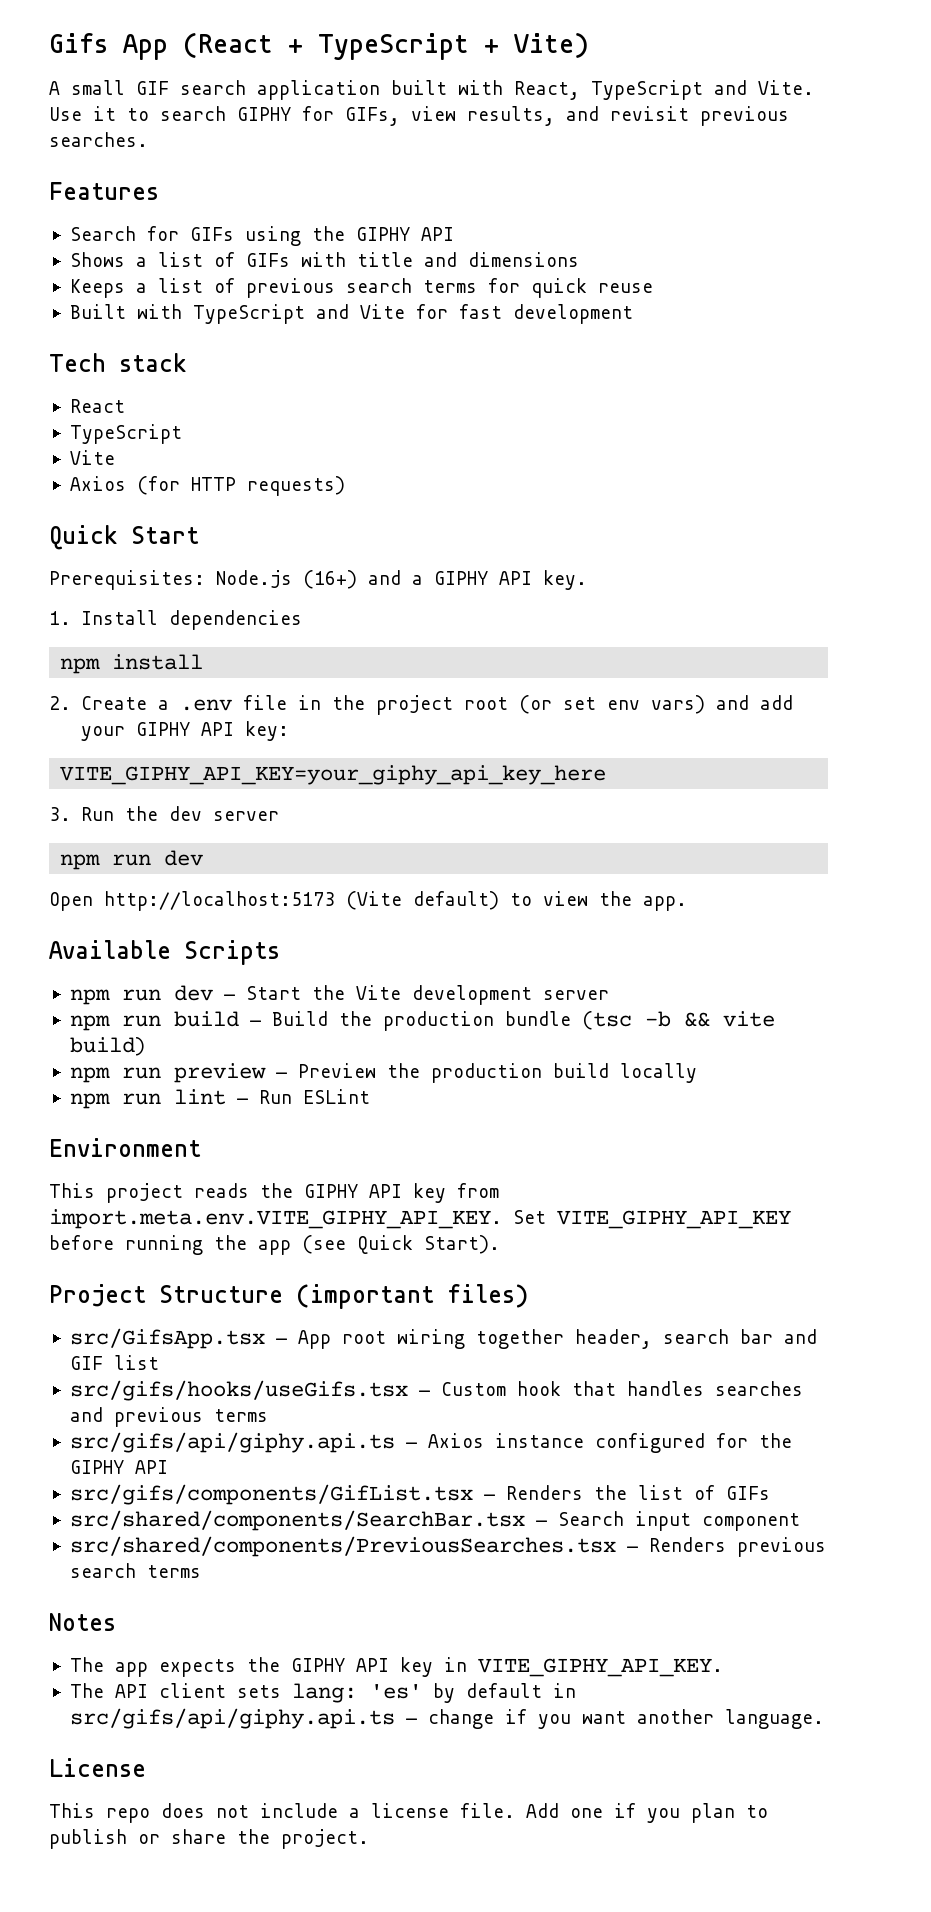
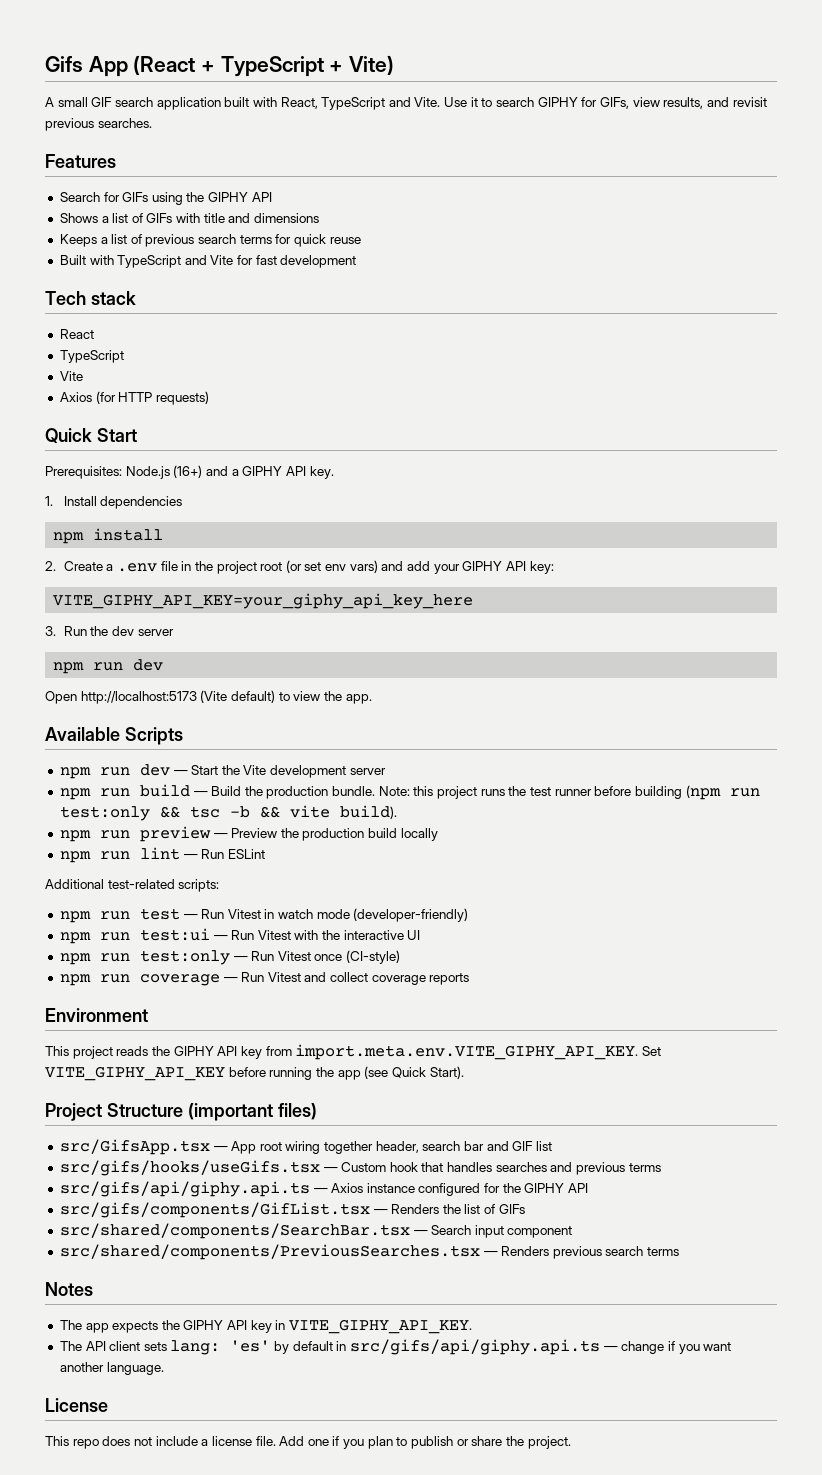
- npm run build — Build the production bundle (tsc -b && vite build)
+ npm run build — Build the production bundle. Note: this project runs the test runner before building (npm run test:only && tsc -b && vite build).
+ Additional test-related scripts:
+ npm run test — Run Vitest in watch mode (developer-friendly)
+ npm run test:ui — Run Vitest with the interactive UI
+ npm run test:only — Run Vitest once (CI-style)
+ npm run coverage — Run Vitest and collect coverage reports

